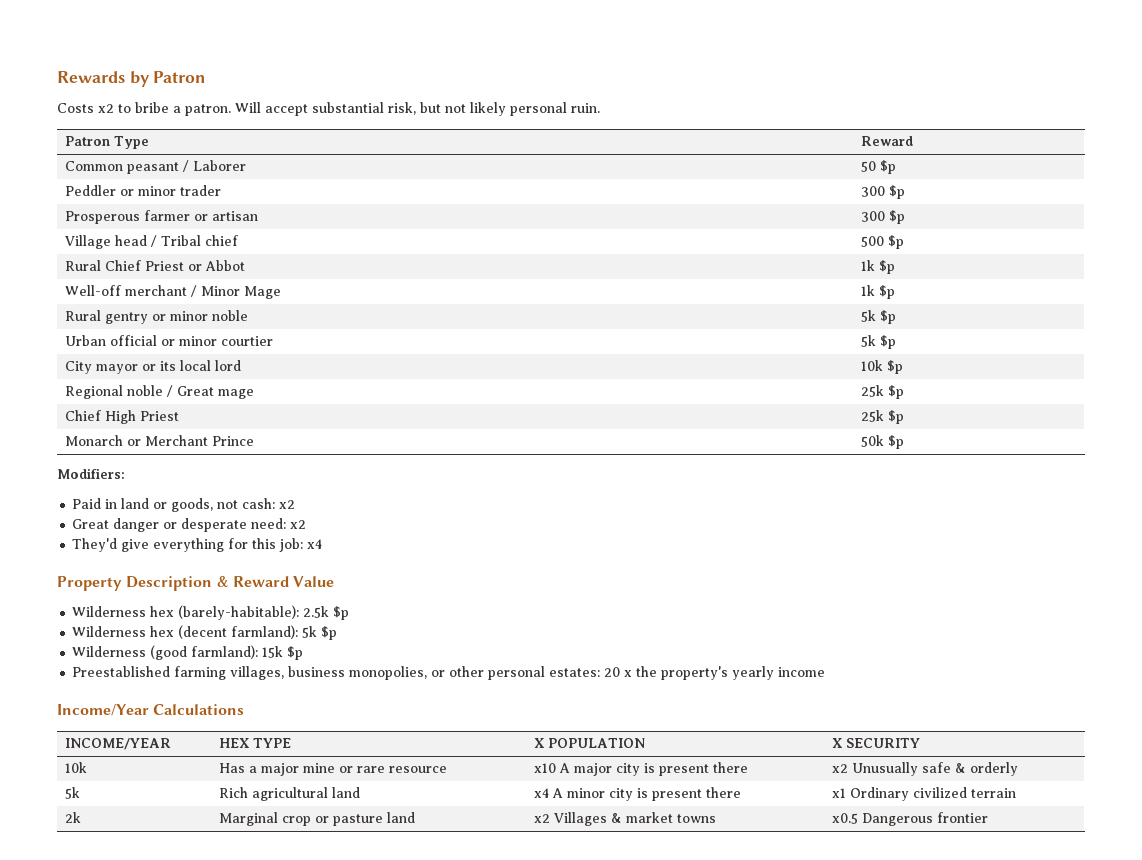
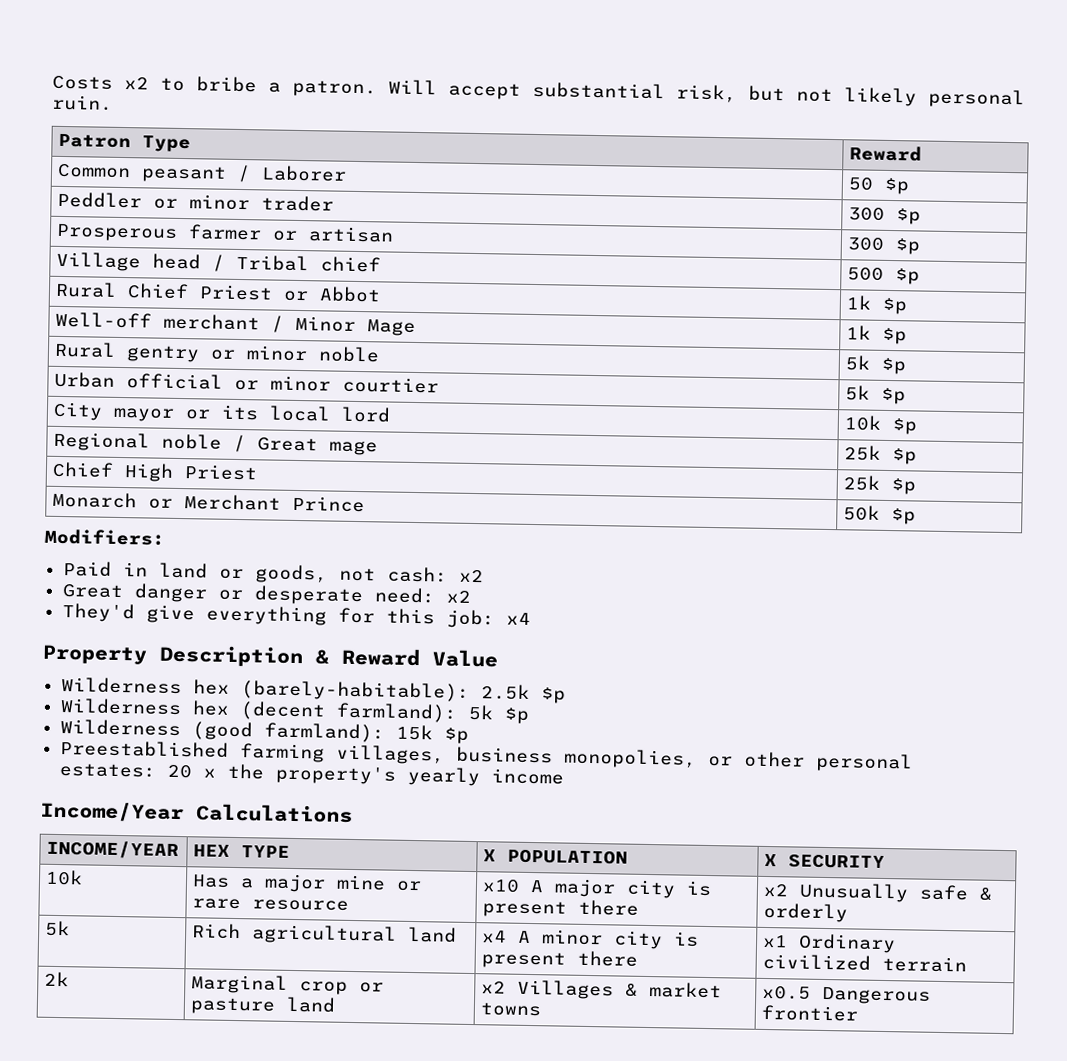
- Rewards by Patron

